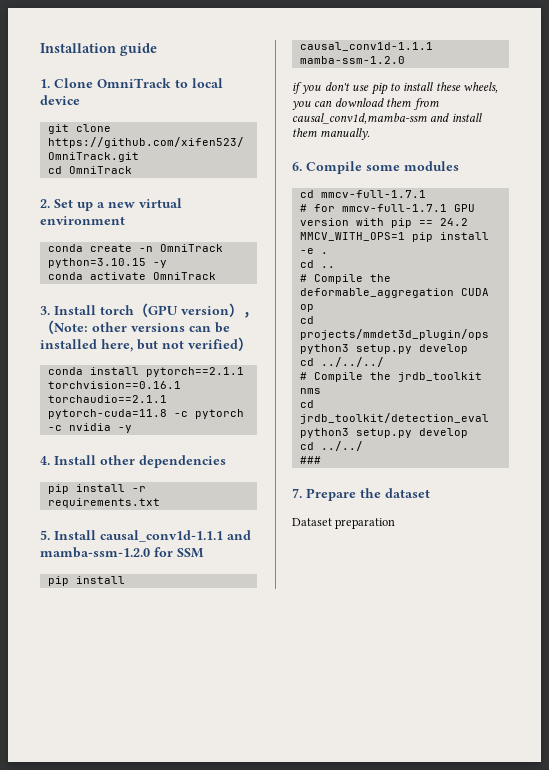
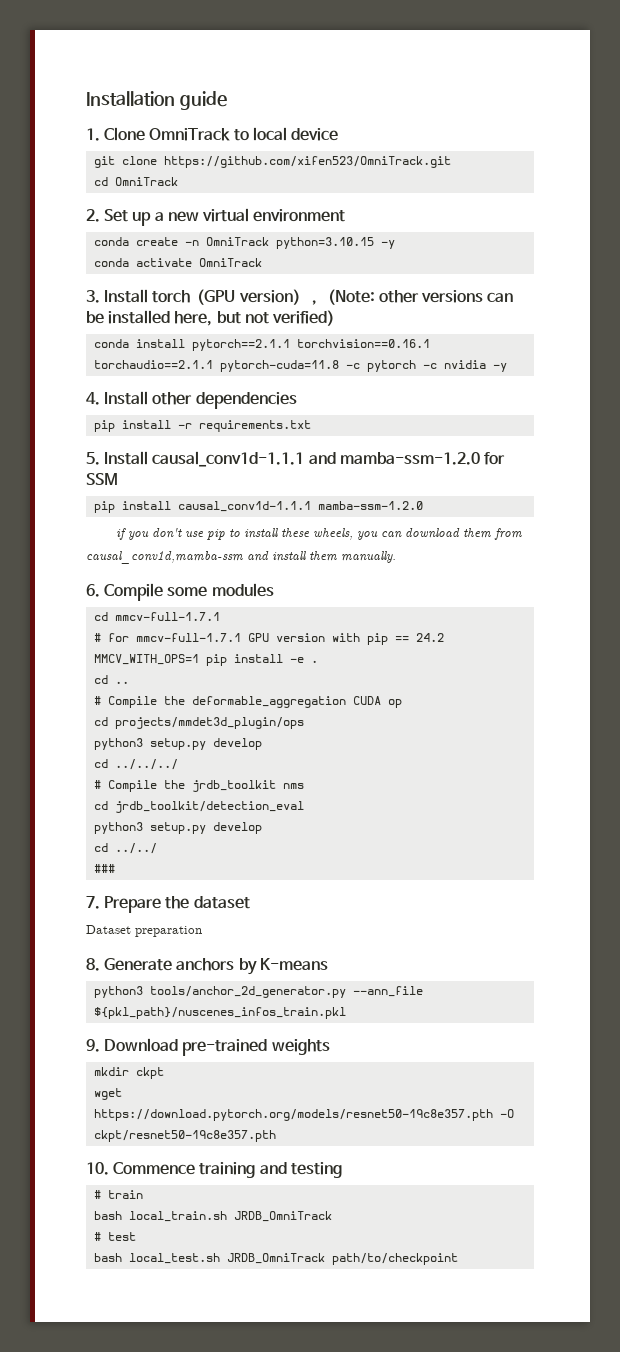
+ 8. Generate anchors by K-means
+ python3 tools/anchor_2d_generator.py --ann_file ${pkl_path}/nuscenes_infos_train.pkl
+ 9. Download pre-trained weights
+ mkdir ckpt
+ wget https://download.pytorch.org/models/resnet50-19c8e357.pth -O ckpt/resnet50-19c8e357.pth
+ 10. Commence training and testing
+ # train
+ bash local_train.sh JRDB_OmniTrack
+ # test
+ bash local_test.sh JRDB_OmniTrack path/to/checkpoint

